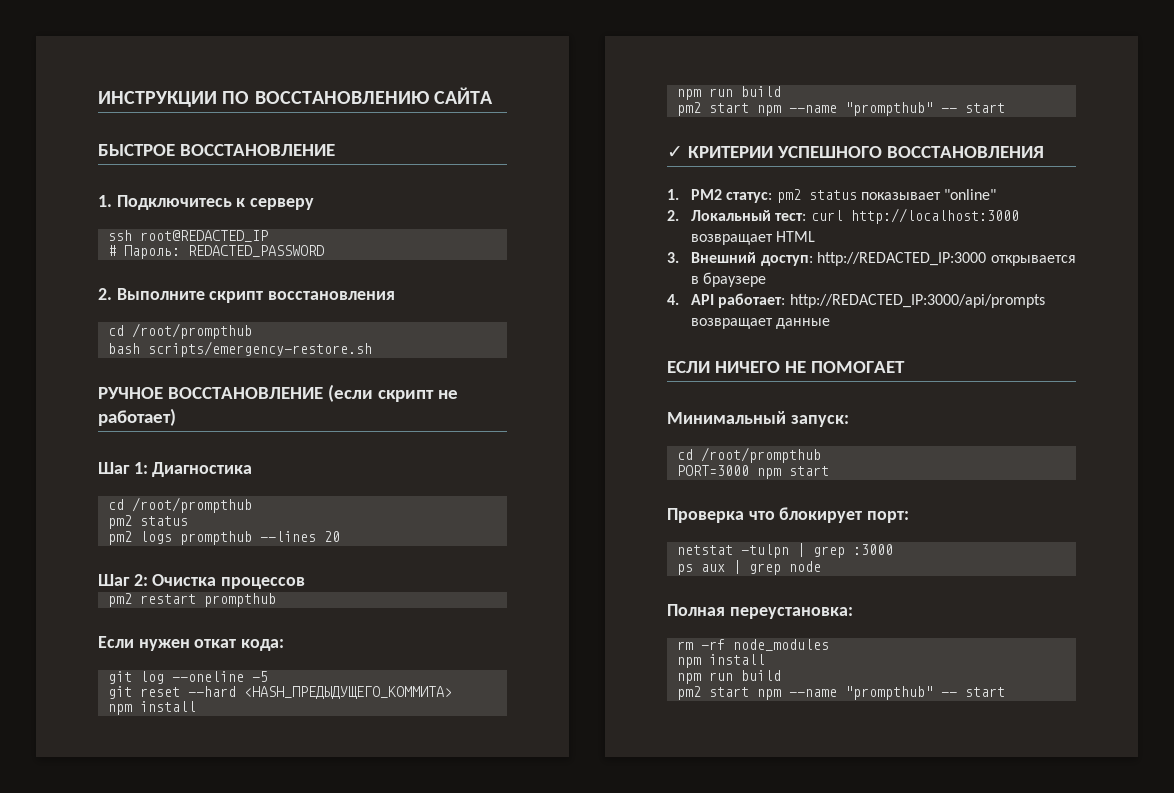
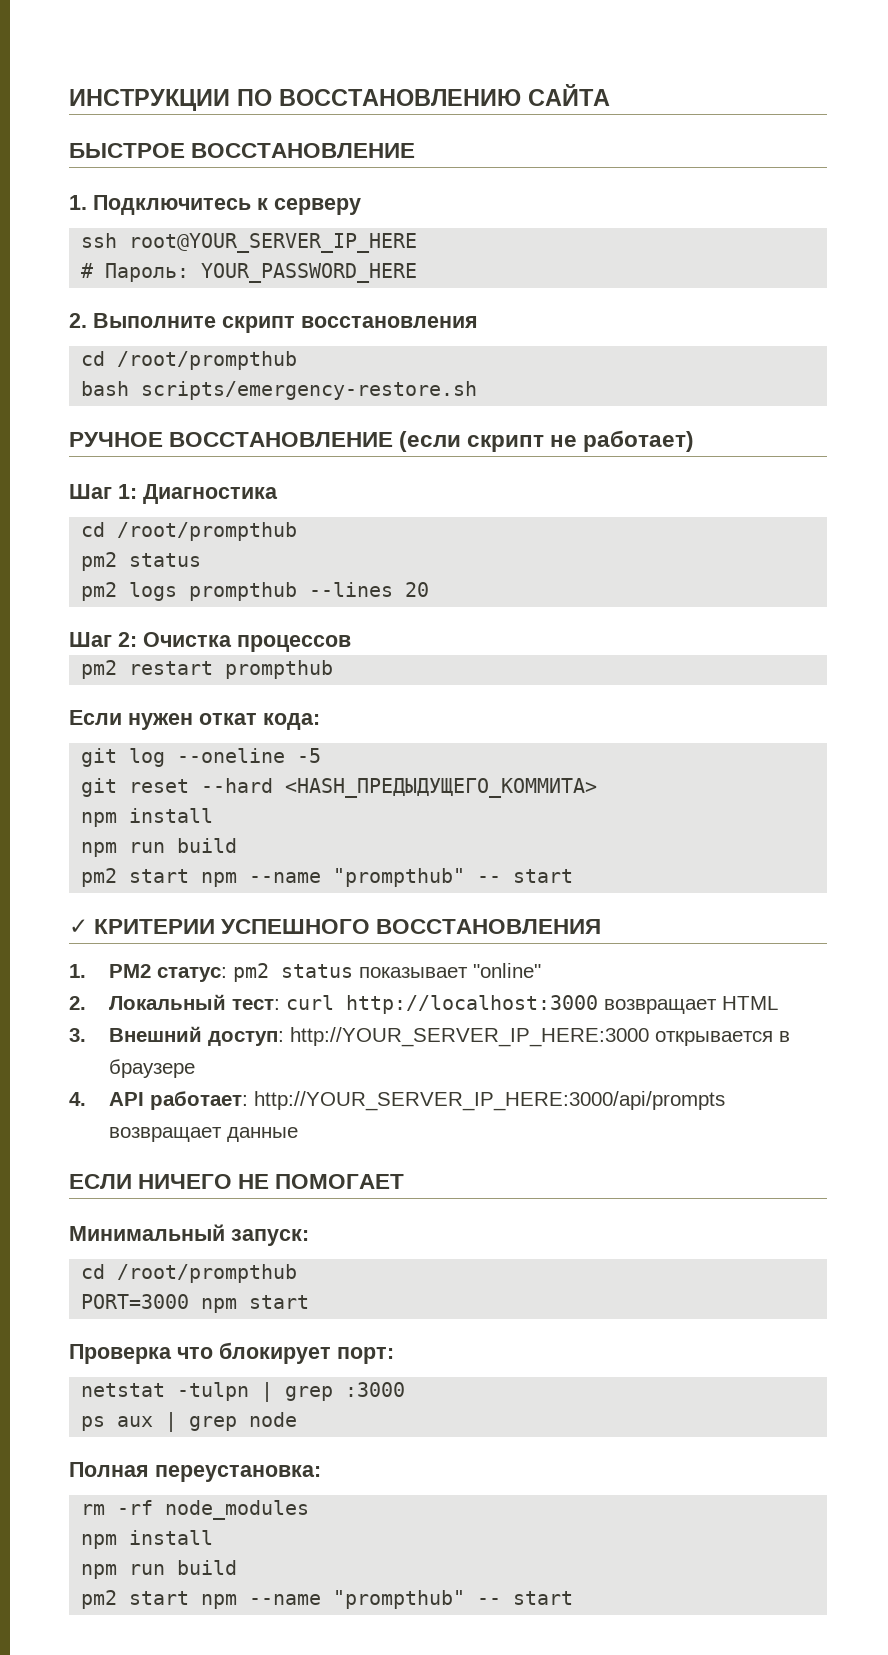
- ssh root@REDACTED_IP
+ ssh root@YOUR_SERVER_IP_HERE
- # Пароль: REDACTED_PASSWORD
+ # Пароль: YOUR_PASSWORD_HERE
- 3. Внешний доступ: http://REDACTED_IP:3000 открывается в браузере
+ 3. Внешний доступ: http://YOUR_SERVER_IP_HERE:3000 открывается в браузере
- 4. API работает: http://REDACTED_IP:3000/api/prompts возвращает данные
+ 4. API работает: http://YOUR_SERVER_IP_HERE:3000/api/prompts возвращает данные

